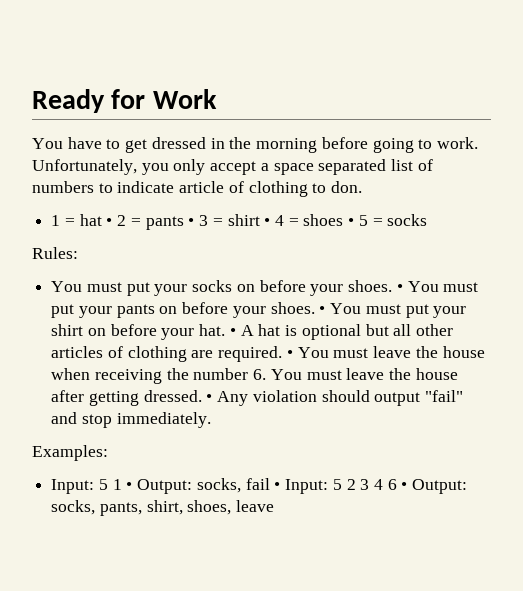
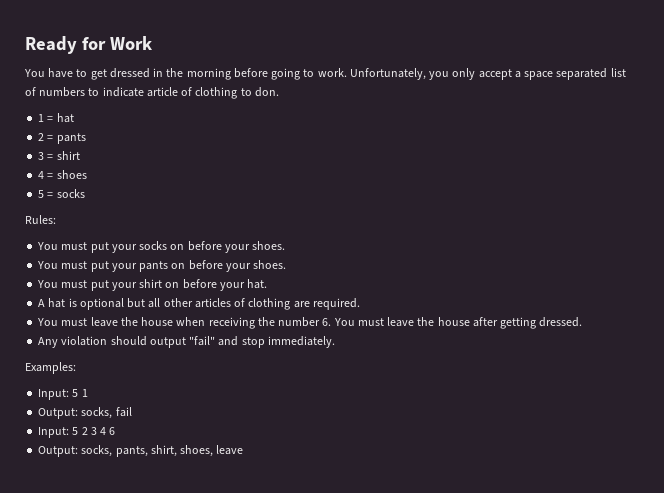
- 1 = hat • 2 = pants • 3 = shirt • 4 = shoes • 5 = socks
+ 1 = hat
+ 2 = pants
+ 3 = shirt
+ 4 = shoes
+ 5 = socks
- You must put your socks on before your shoes. • You must put your pants on before your shoes. • You must put your shirt on before your hat. • A hat is optional but all other articles of clothing are required. • You must leave the house when receiving the number 6. You must leave the house after getting dressed. • Any violation should output "fail" and stop immediately.
+ You must put your socks on before your shoes.
+ You must put your pants on before your shoes.
+ You must put your shirt on before your hat.
+ A hat is optional but all other articles of clothing are required.
+ You must leave the house when receiving the number 6. You must leave the house after getting dressed.
+ Any violation should output "fail" and stop immediately.
- Input: 5 1 • Output: socks, fail • Input: 5 2 3 4 6 • Output: socks, pants, shirt, shoes, leave
+ Input: 5 1
+ Output: socks, fail
+ Input: 5 2 3 4 6
+ Output: socks, pants, shirt, shoes, leave

